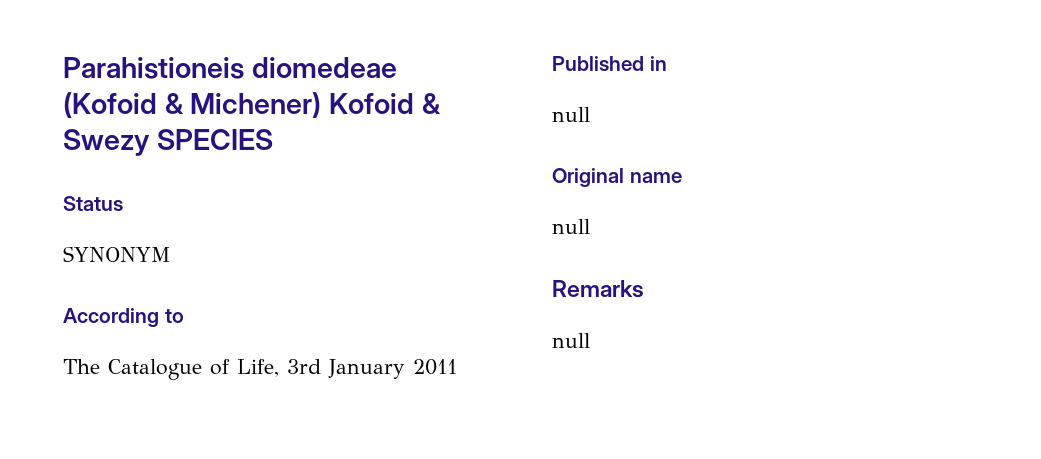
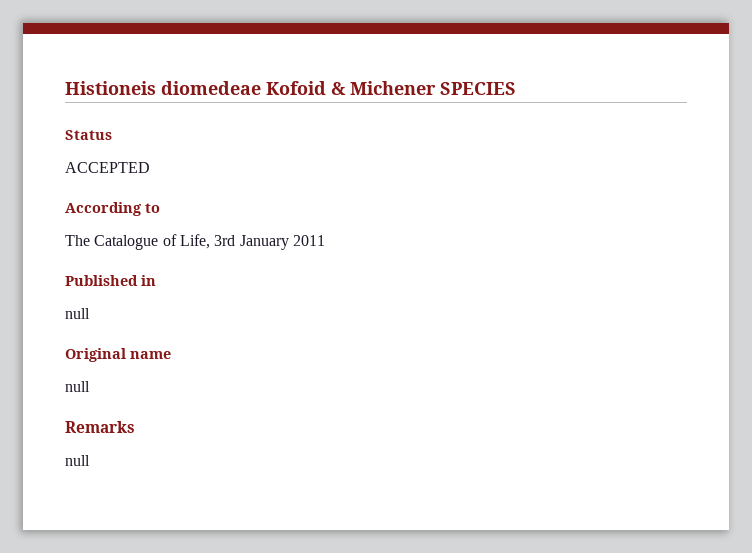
- Parahistioneis diomedeae (Kofoid & Michener) Kofoid & Swezy SPECIES
+ Histioneis diomedeae Kofoid & Michener SPECIES
- SYNONYM
+ ACCEPTED

